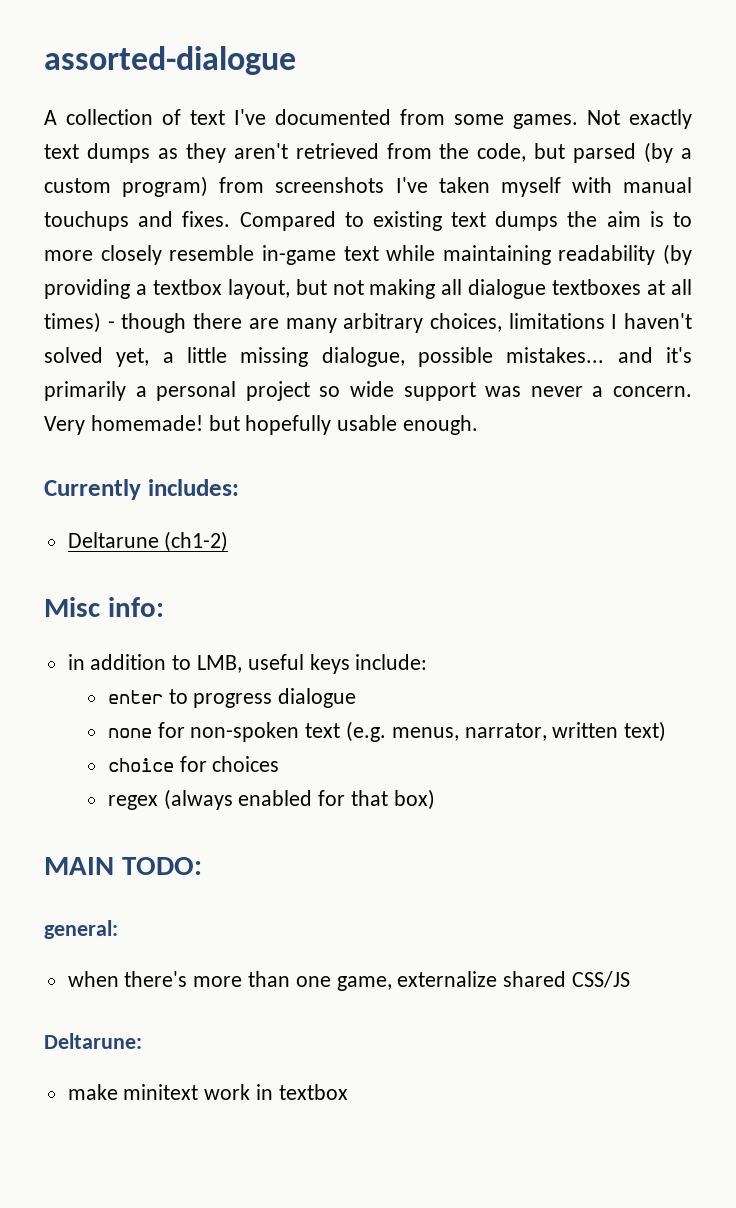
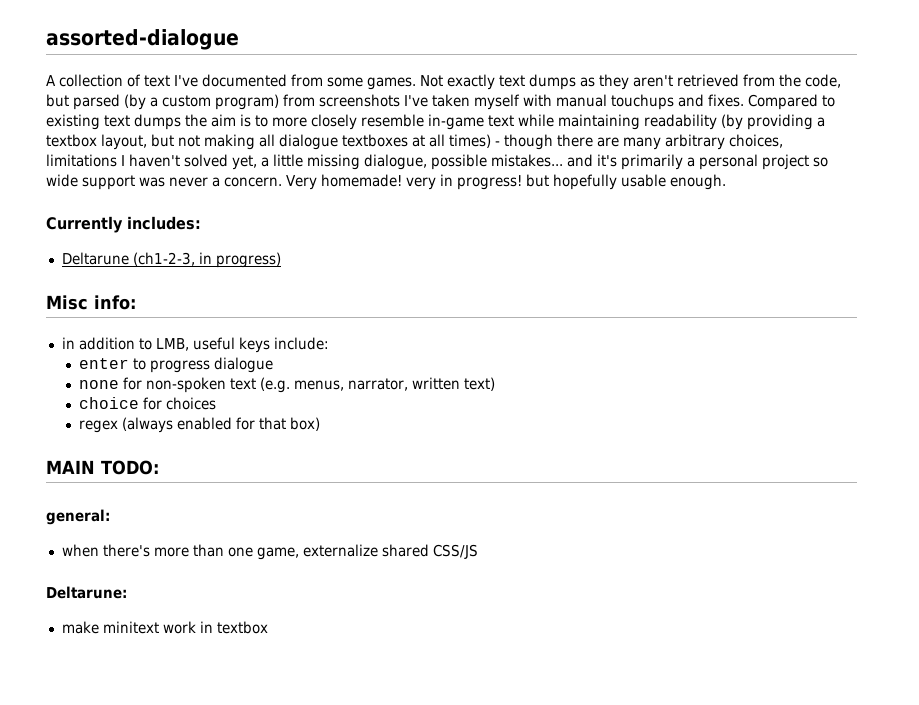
- Very homemade! but hopefully usable enough.
+ Very homemade! very in progress! but hopefully usable enough.
- Deltarune (ch1-2)
+ Deltarune (ch1-2-3, in progress)

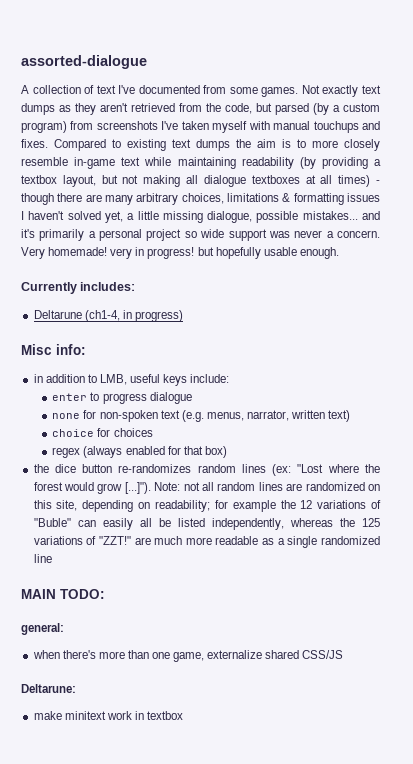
- Compared to existing text dumps the aim is to more closely resemble in-game text while maintaining readability (by providing a textbox layout, but not making all dialogue textboxes at all times) - though there are many arbitrary choices, limitations I haven't solved yet, a little missing dialogue, possible mistakes... and it's primarily a personal project so wide support was never a concern.
+ Compared to existing text dumps the aim is to more closely resemble in-game text while maintaining readability (by providing a textbox layout, but not making all dialogue textboxes at all times) - though there are many arbitrary choices, limitations & formatting issues I haven't solved yet, a little missing dialogue, possible mistakes... and it's primarily a personal project so wide support was never a concern.
- Deltarune (ch1-2-3, in progress)
+ Deltarune (ch1-4, in progress)
+ the dice button re-randomizes random lines (ex: "Lost where the forest would grow [...]"). Note: not all random lines are randomized on this site, depending on readability; for example the 12 variations of "Buble" can easily all be listed independently, whereas the 125 variations of "ZZT!" are much more readable as a single randomized line

